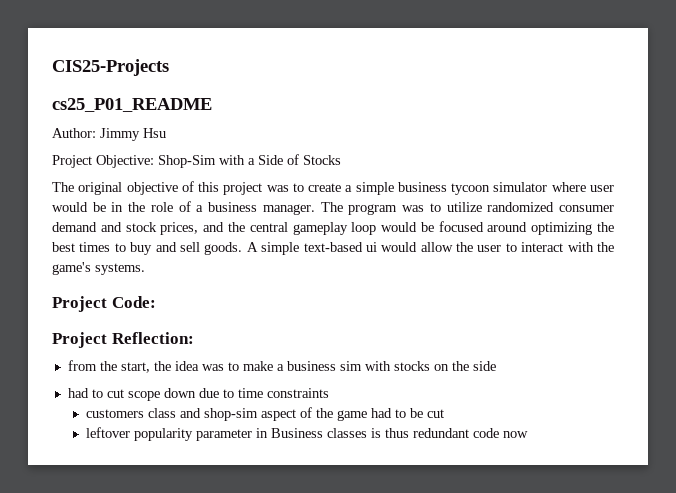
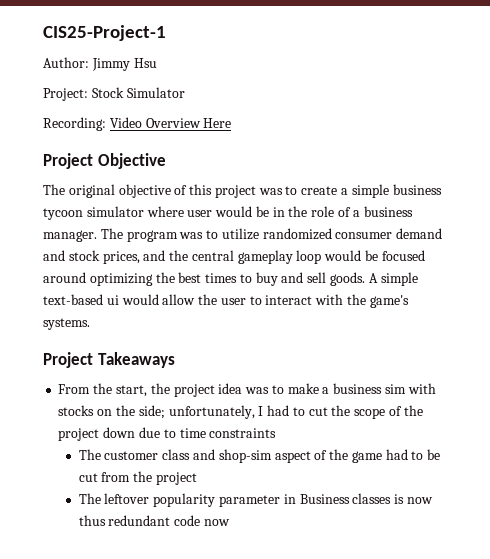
- CIS25-Projects
- cs25_P01_README
+ CIS25-Project-1
- Project Objective: Shop-Sim with a Side of Stocks
+ Project: Stock Simulator
+ Recording: Video Overview Here
+ Project Objective
- Project Code:
- Project Reflection:
- from the start, the idea was to make a business sim with stocks on the side
- had to cut scope down due to time constraints
+ Project Takeaways
+ From the start, the project idea was to make a business sim with stocks on the side; unfortunately, I had to cut the scope of the project down due to time constraints
- customers class and shop-sim aspect of the game had to be cut
- leftover popularity parameter in Business classes is thus redundant code now
+ The customer class and shop-sim aspect of the game had to be cut from the project
+ The leftover popularity parameter in Business classes is now thus redundant code now

